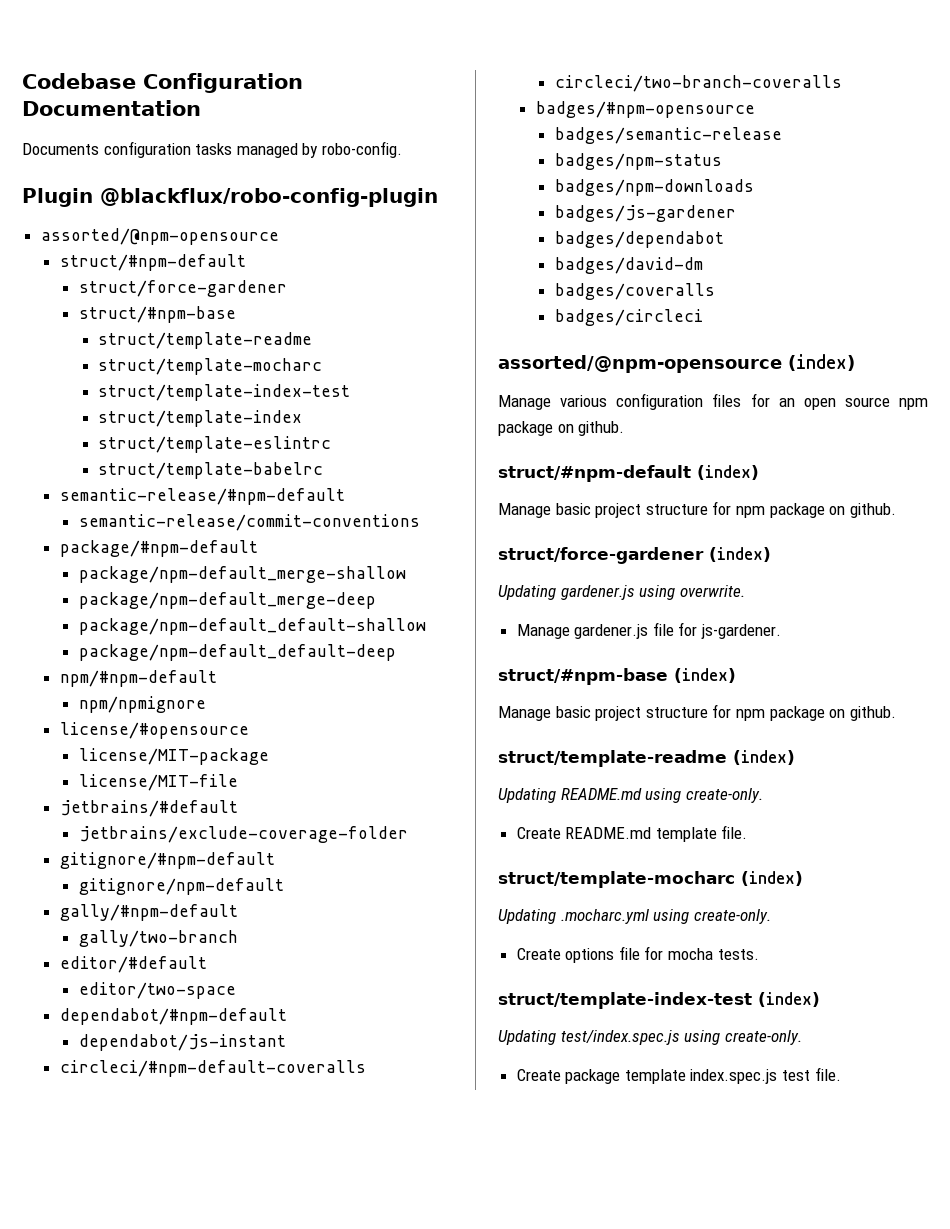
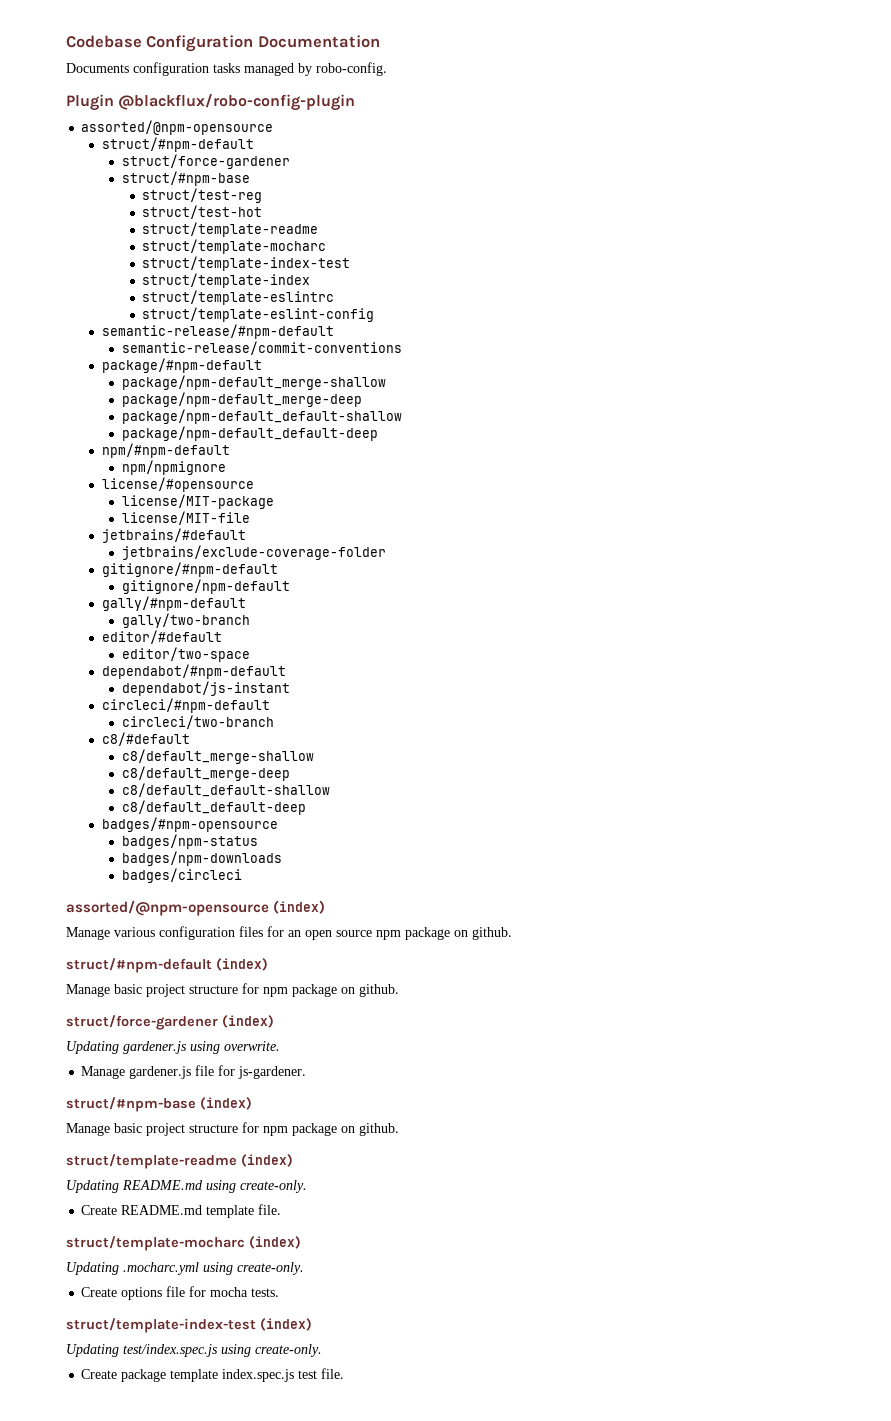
+ struct/test-reg
+ struct/test-hot
- struct/template-babelrc
+ struct/template-eslint-config
- circleci/#npm-default-coveralls
- circleci/two-branch-coveralls
+ circleci/#npm-default
+ circleci/two-branch
+ c8/#default
+ c8/default_merge-shallow
+ c8/default_merge-deep
+ c8/default_default-shallow
+ c8/default_default-deep
- badges/semantic-release
- badges/js-gardener
- badges/dependabot
- badges/david-dm
- badges/coveralls

